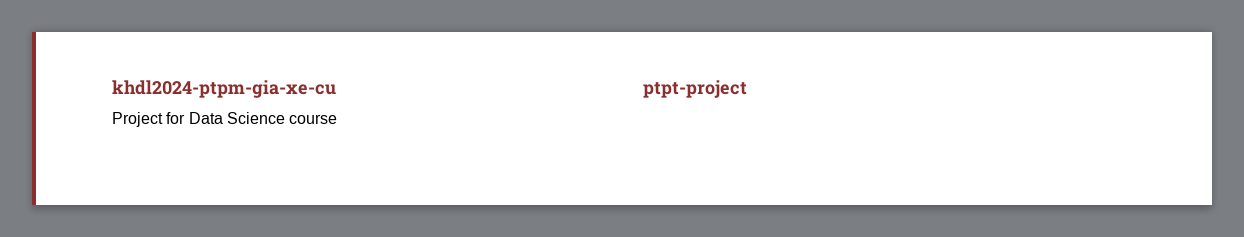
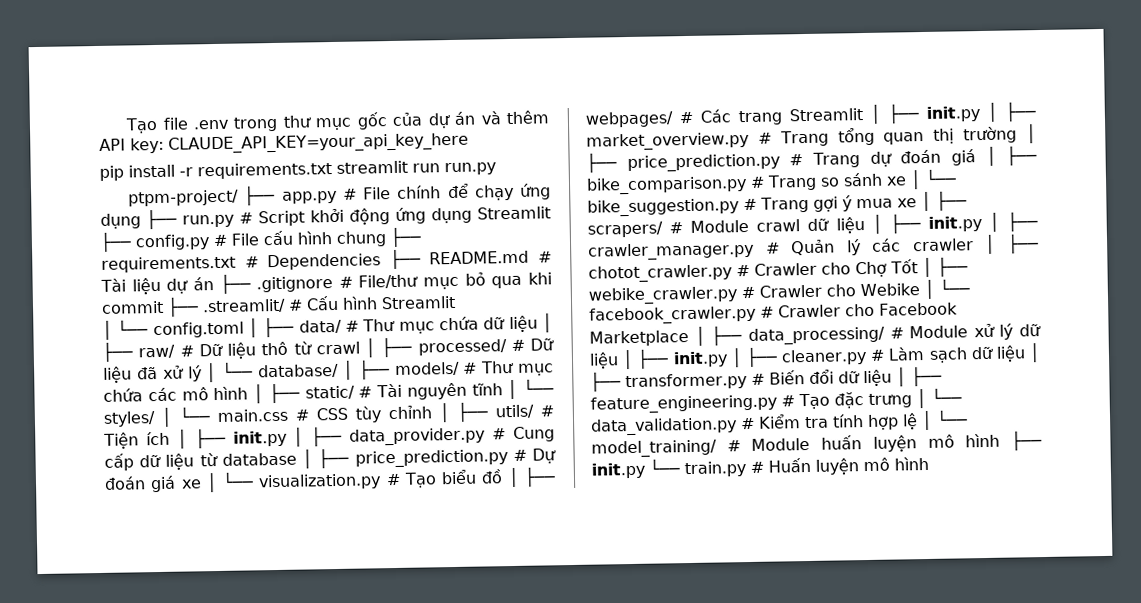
- khdl2024-ptpm-gia-xe-cu
- Project for Data Science course
- ptpt-project
+ Tạo file .env trong thư mục gốc của dự án và thêm API key: CLAUDE_API_KEY=your_api_key_here
+ pip install -r requirements.txt streamlit run run.py
+ ptpm-project/ ├── app.py # File chính để chạy ứng dụng ├── run.py # Script khởi động ứng dụng Streamlit ├── config.py # File cấu hình chung ├── requirements.txt # Dependencies ├── README.md # Tài liệu dự án ├── .gitignore # File/thư mục bỏ qua khi commit ├── .streamlit/ # Cấu hình Streamlit
+ │ └── config.toml │ ├── data/ # Thư mục chứa dữ liệu │ ├── raw/ # Dữ liệu thô từ crawl │ ├── processed/ # Dữ liệu đã xử lý │ └── database/ │ ├── models/ # Thư mục chứa các mô hình │ ├── static/ # Tài nguyên tĩnh │ └── styles/ │ └── main.css # CSS tùy chỉnh │ ├── utils/ # Tiện ích │ ├── init.py │ ├── data_provider.py # Cung cấp dữ liệu từ database │ ├── price_prediction.py # Dự đoán giá xe │ └── visualization.py # Tạo biểu đồ │ ├── webpages/ # Các trang Streamlit │ ├── init.py │ ├── market_overview.py # Trang tổng quan thị trường │ ├── price_prediction.py # Trang dự đoán giá │ ├── bike_comparison.py # Trang so sánh xe │ └── bike_suggestion.py # Trang gợi ý mua xe │ ├── scrapers/ # Module crawl dữ liệu │ ├── init.py │ ├── crawler_manager.py # Quản lý các crawler │ ├── chotot_crawler.py # Crawler cho Chợ Tốt │ ├── webike_crawler.py # Crawler cho Webike │ └── facebook_crawler.py # Crawler cho Facebook Marketplace │ ├── data_processing/ # Module xử lý dữ liệu │ ├── init.py │ ├── cleaner.py # Làm sạch dữ liệu │ ├── transformer.py # Biến đổi dữ liệu │ ├── feature_engineering.py # Tạo đặc trưng │ └── data_validation.py # Kiểm tra tính hợp lệ │ └── model_training/ # Module huấn luyện mô hình ├── init.py └── train.py # Huấn luyện mô hình

